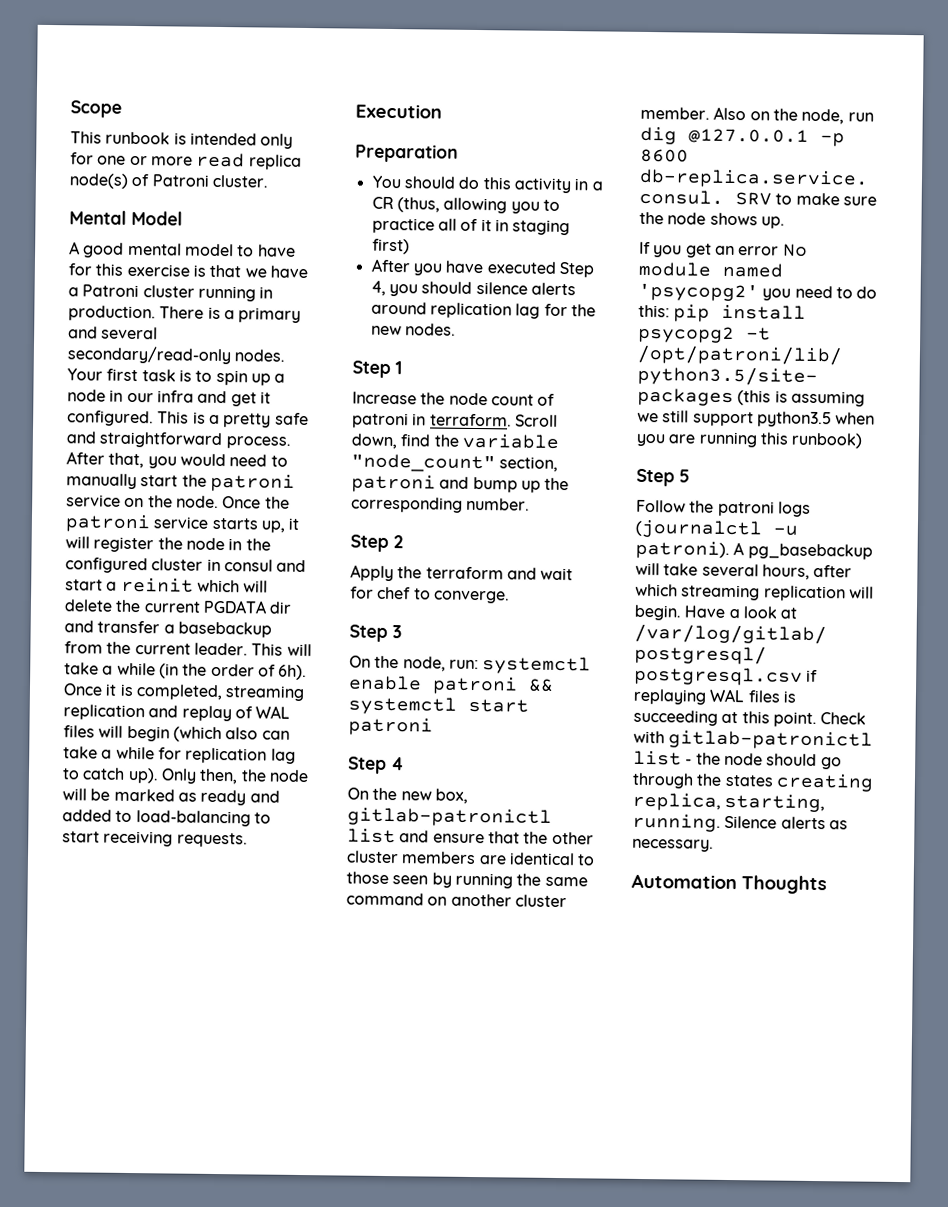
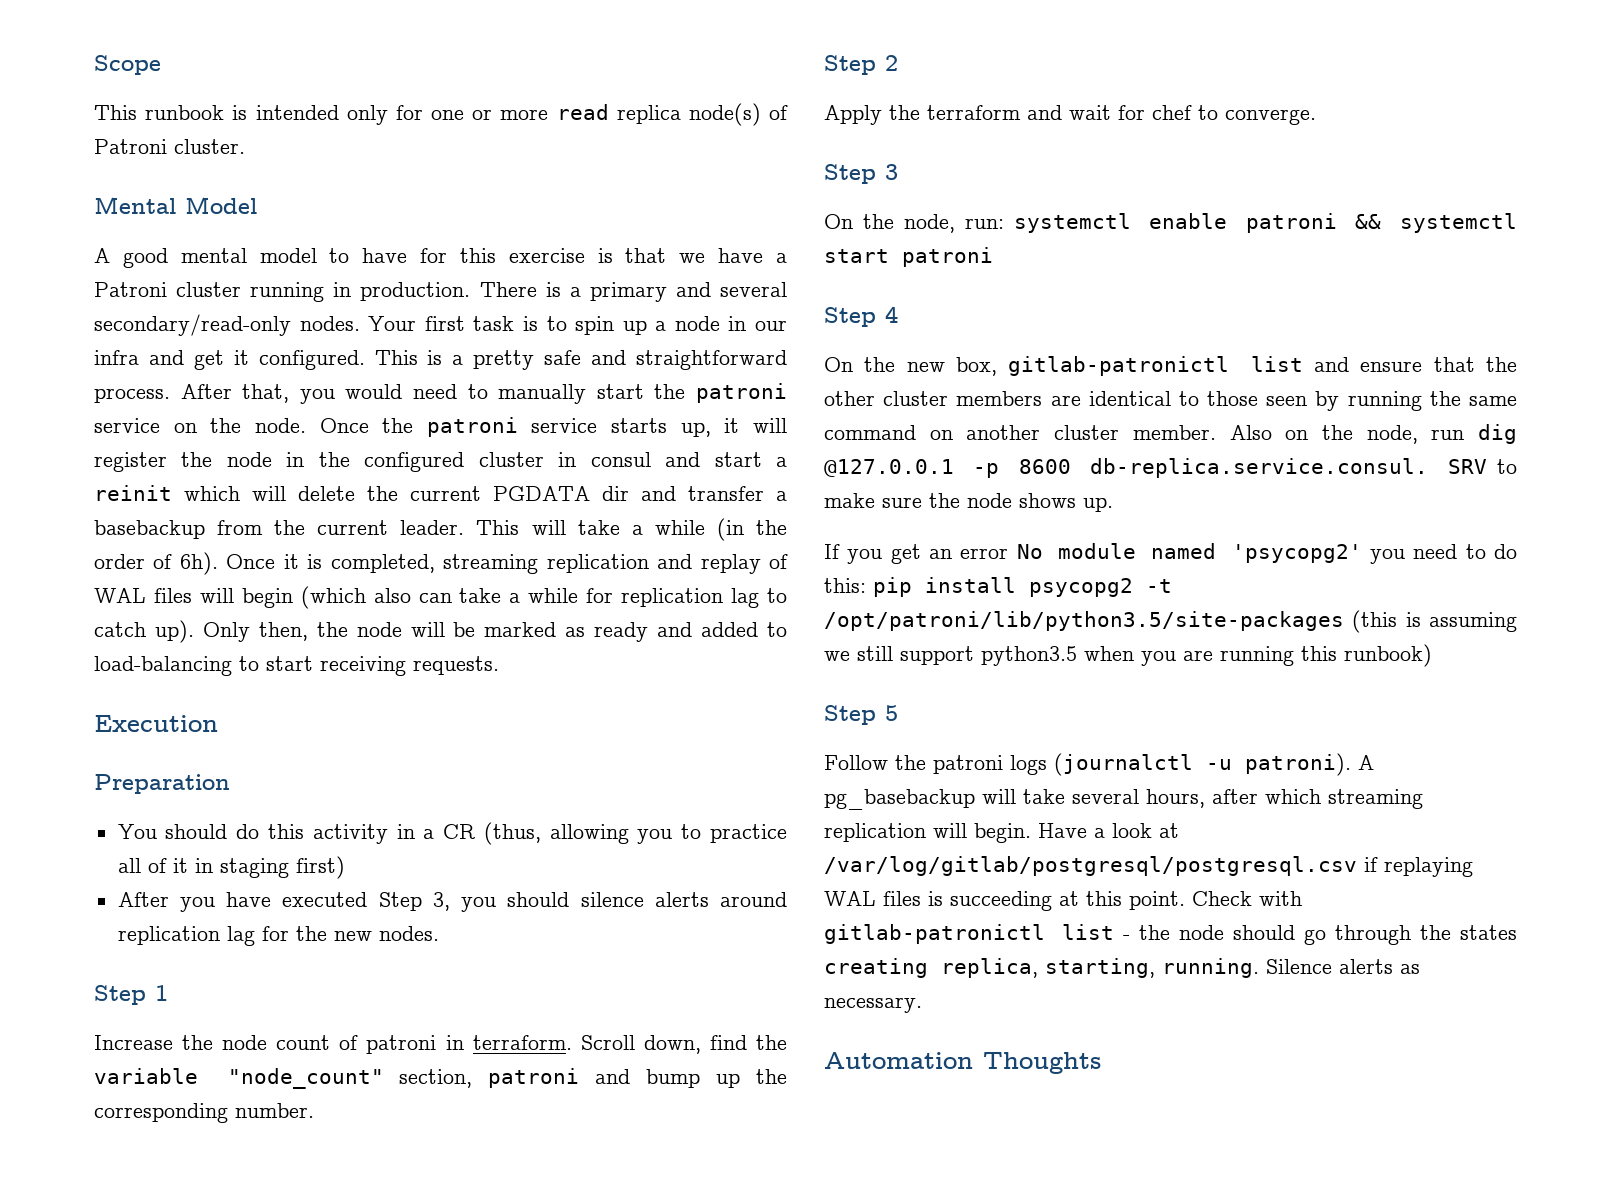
- After you have executed Step 4, you should silence alerts around replication lag for the new nodes.
+ After you have executed Step 3, you should silence alerts around replication lag for the new nodes.

